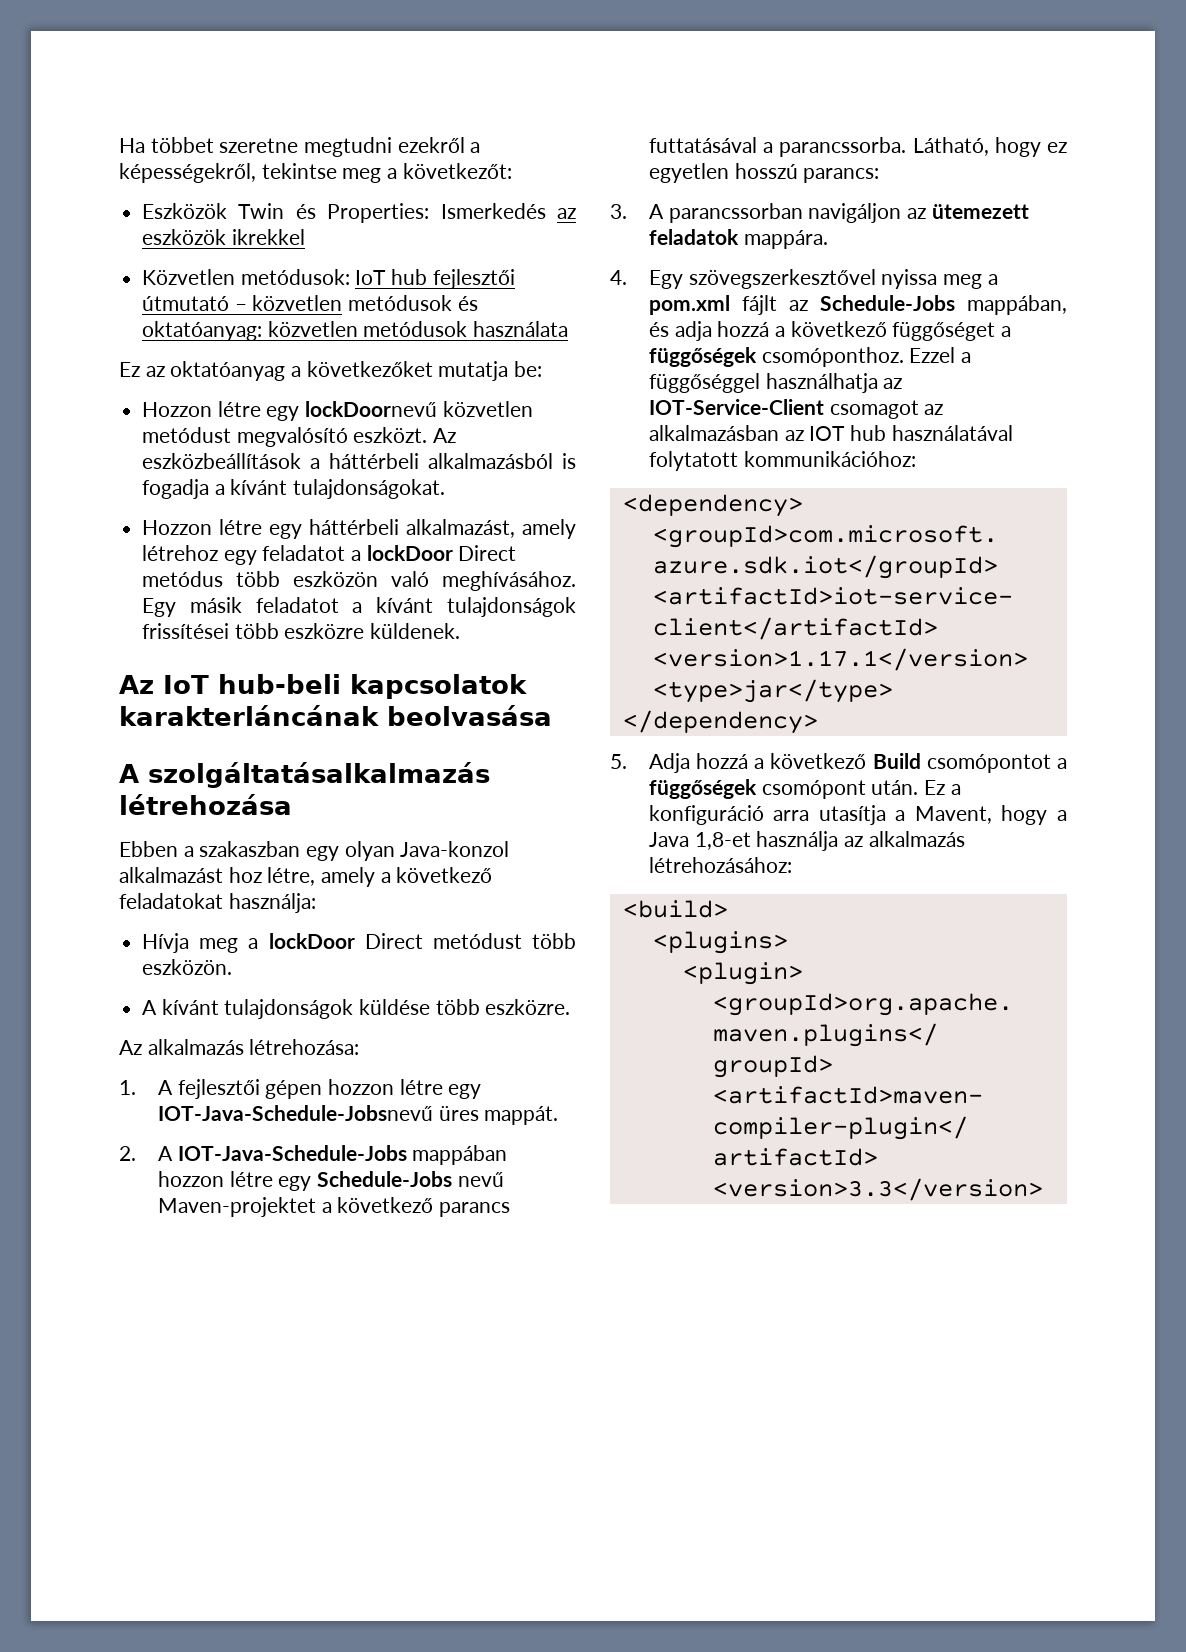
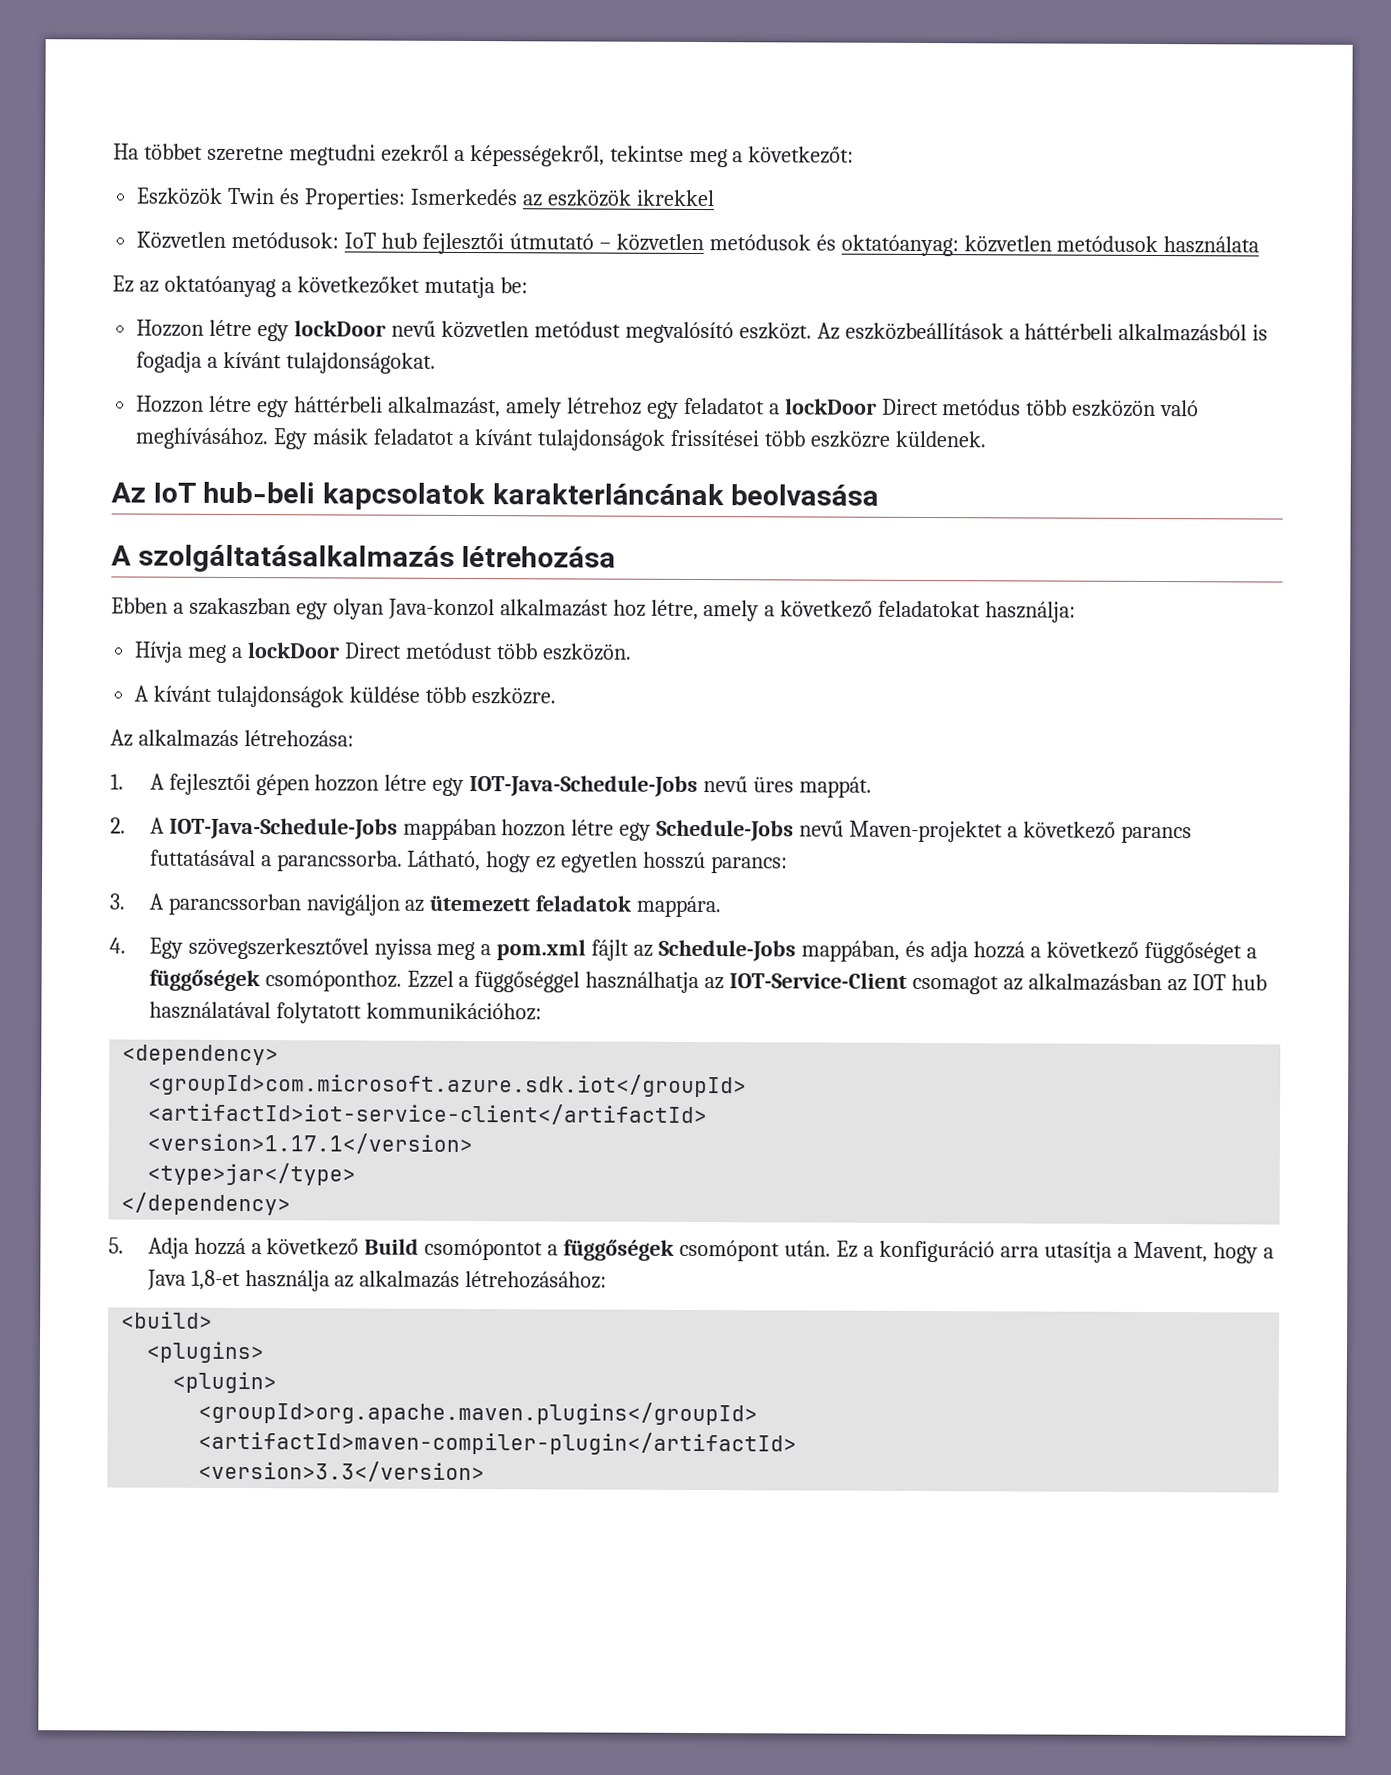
- Hozzon létre egy lockDoornevű közvetlen metódust megvalósító eszközt.
+ Hozzon létre egy lockDoor nevű közvetlen metódust megvalósító eszközt.
- 1. A fejlesztői gépen hozzon létre egy IOT-Java-Schedule-Jobsnevű üres mappát.
+ 1. A fejlesztői gépen hozzon létre egy IOT-Java-Schedule-Jobs nevű üres mappát.

